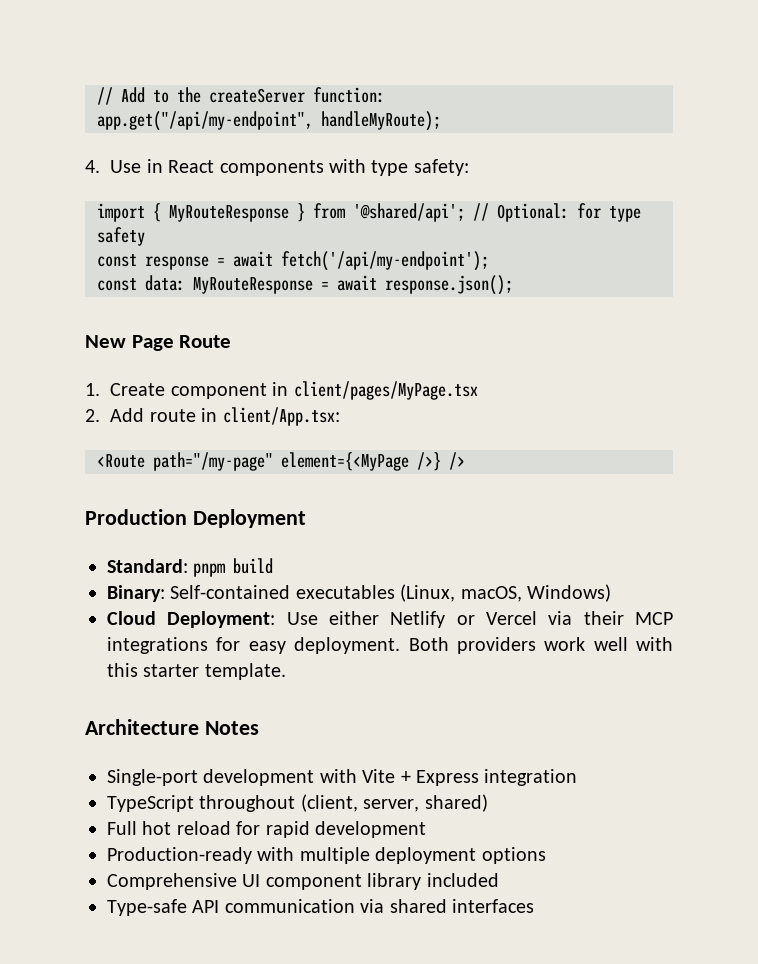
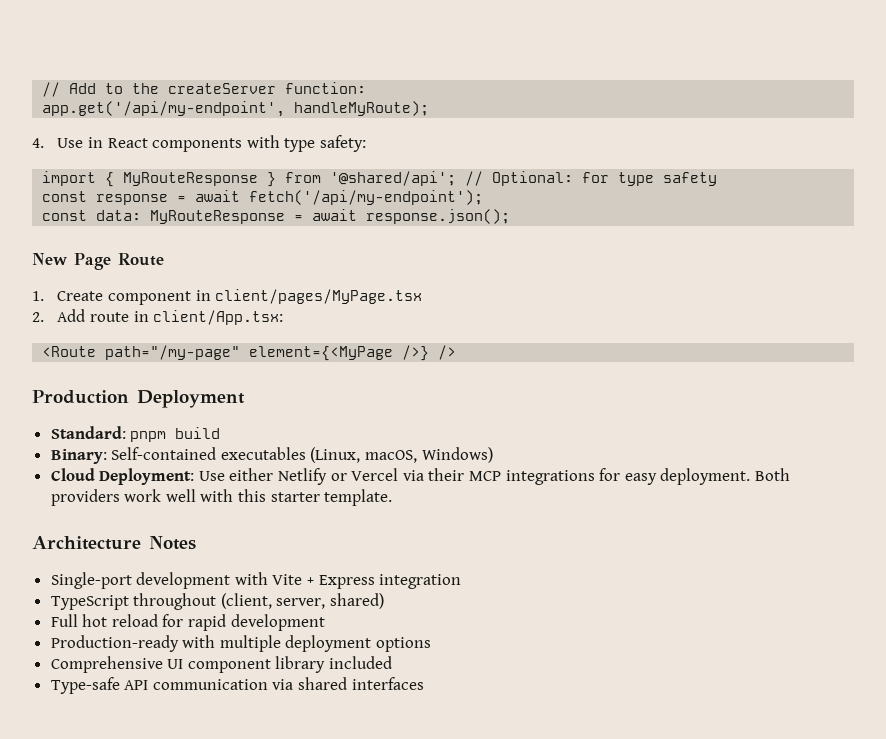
- app.get("/api/my-endpoint", handleMyRoute);
+ app.get('/api/my-endpoint', handleMyRoute);

